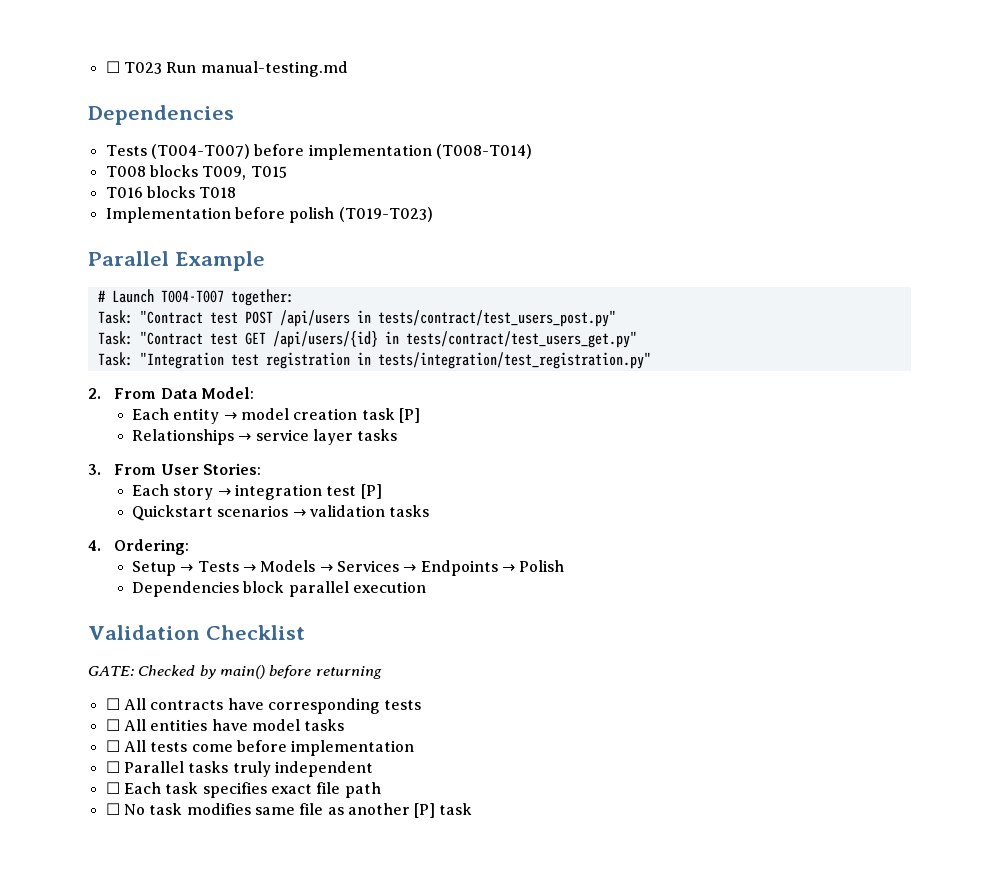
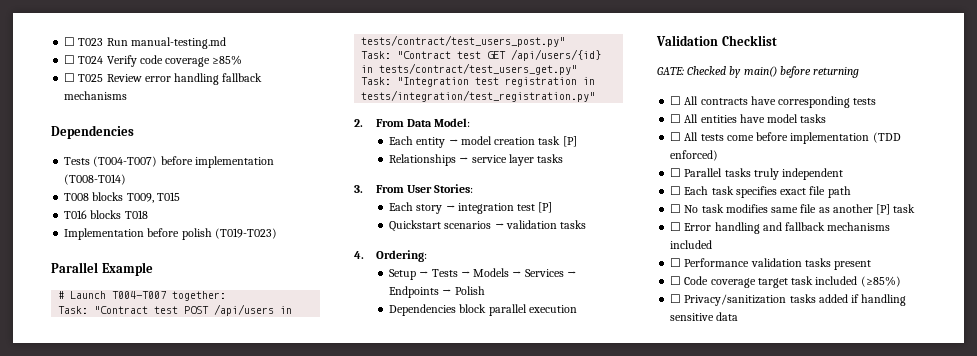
+ ☐ T024 Verify code coverage ≥85%
+ ☐ T025 Review error handling fallback mechanisms
- ☐ All tests come before implementation
+ ☐ All tests come before implementation (TDD enforced)
+ ☐ Error handling and fallback mechanisms included
+ ☐ Performance validation tasks present
+ ☐ Code coverage target task included (≥85%)
+ ☐ Privacy/sanitization tasks added if handling sensitive data

